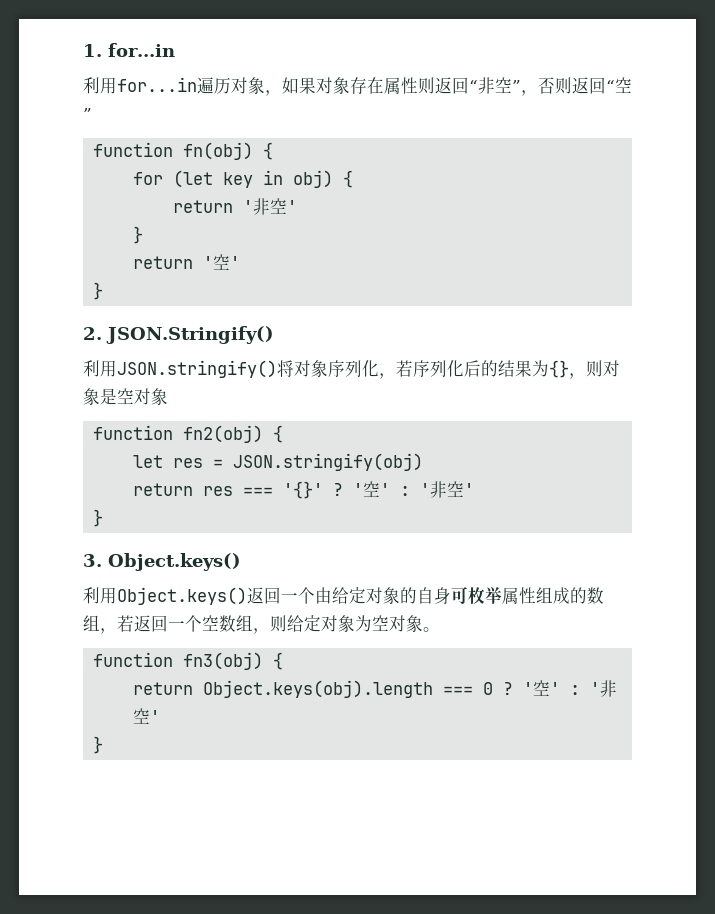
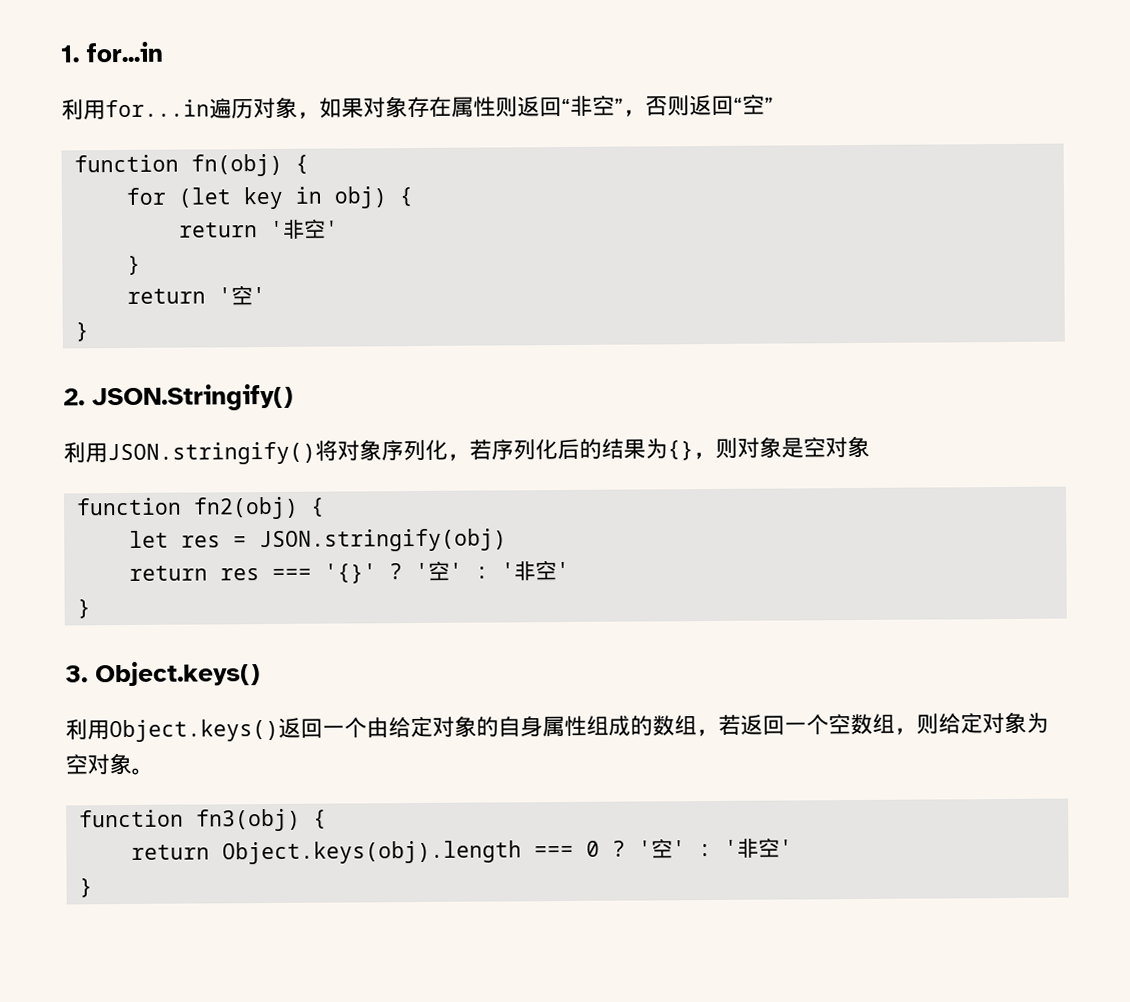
- 利用Object.keys()返回一个由给定对象的自身可枚举属性组成的数组，若返回一个空数组，则给定对象为空对象。
+ 利用Object.keys()返回一个由给定对象的自身属性组成的数组，若返回一个空数组，则给定对象为空对象。

